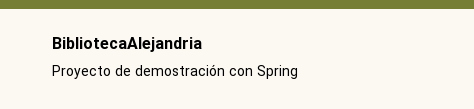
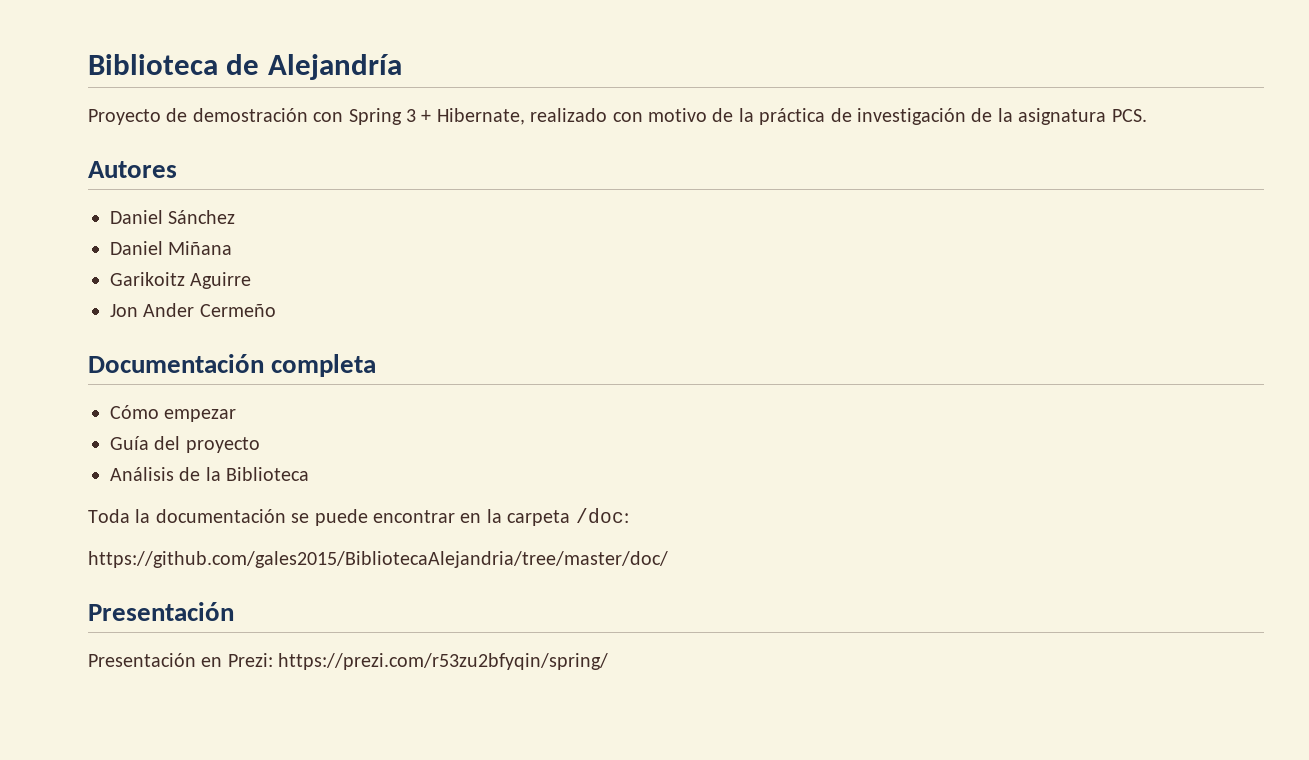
- BibliotecaAlejandria
+ Biblioteca de Alejandría
- Proyecto de demostración con Spring
+ Proyecto de demostración con Spring 3 + Hibernate, realizado con motivo de la práctica de investigación de la asignatura PCS.
+ Autores
+ Daniel Sánchez
+ Daniel Miñana
+ Garikoitz Aguirre
+ Jon Ander Cermeño
+ Documentación completa
+ Cómo empezar
+ Guía del proyecto
+ Análisis de la Biblioteca
+ Toda la documentación se puede encontrar en la carpeta /doc:
+ https://github.com/gales2015/BibliotecaAlejandria/tree/master/doc/
+ Presentación
+ Presentación en Prezi: https://prezi.com/r53zu2bfyqin/spring/

